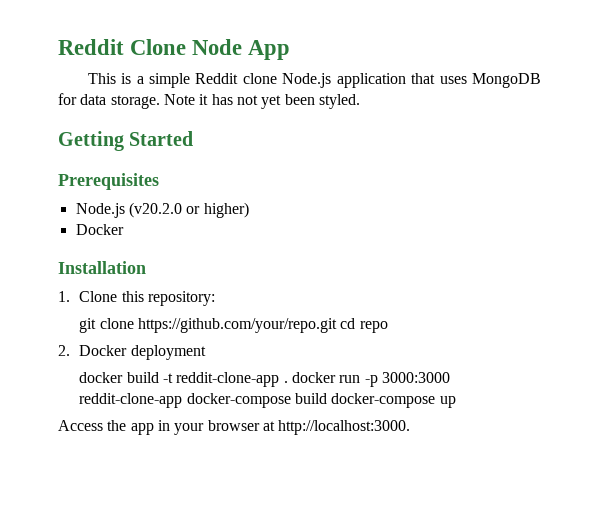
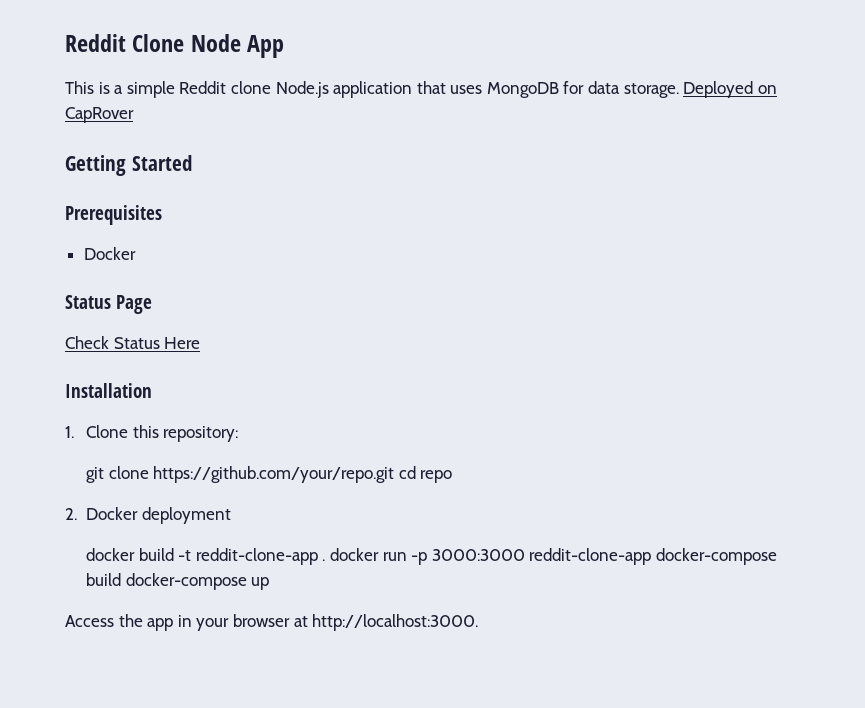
- Note it has not yet been styled.
+ Deployed on CapRover
  Getting Started
  Prerequisites
- Node.js (v20.2.0 or higher)
  Docker
+ Status Page
+ Check Status Here

